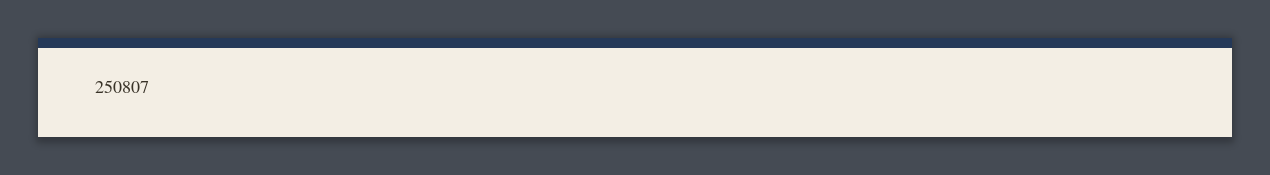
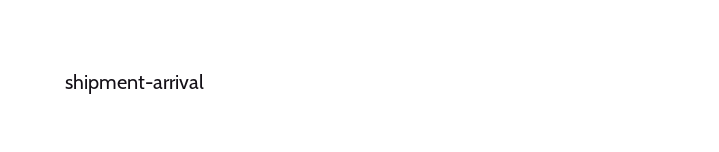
- 250807
+ shipment-arrival

